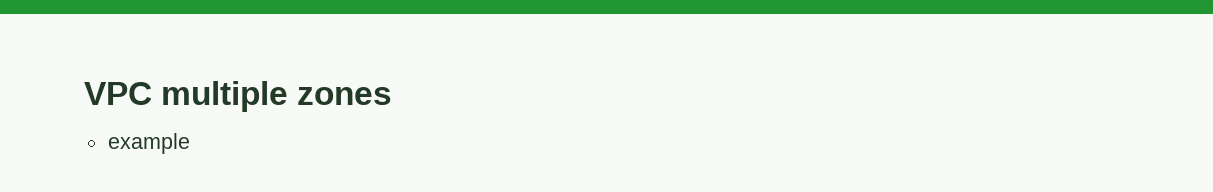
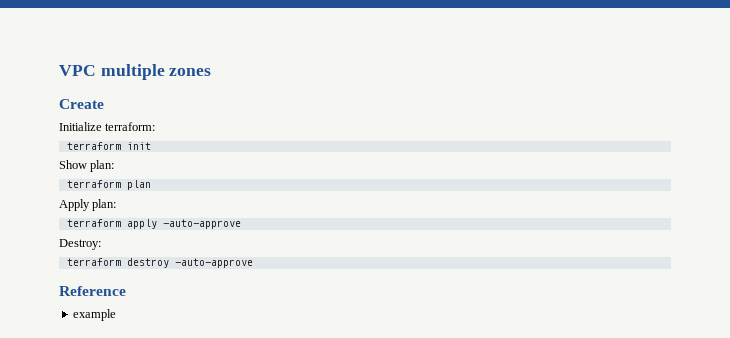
+ Create
+ Initialize terraform:
+ terraform init
+ Show plan:
+ terraform plan
+ Apply plan:
+ terraform apply -auto-approve
+ Destroy:
+ terraform destroy -auto-approve
+ Reference

